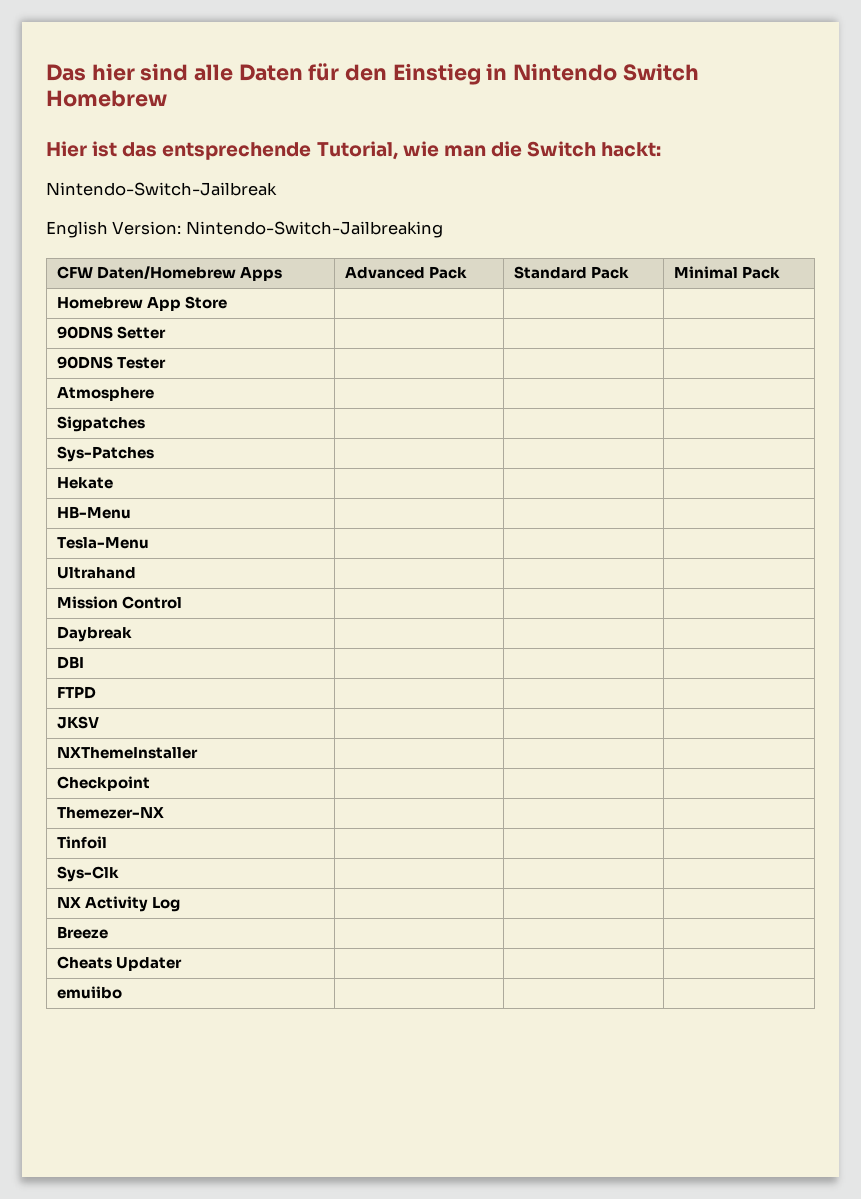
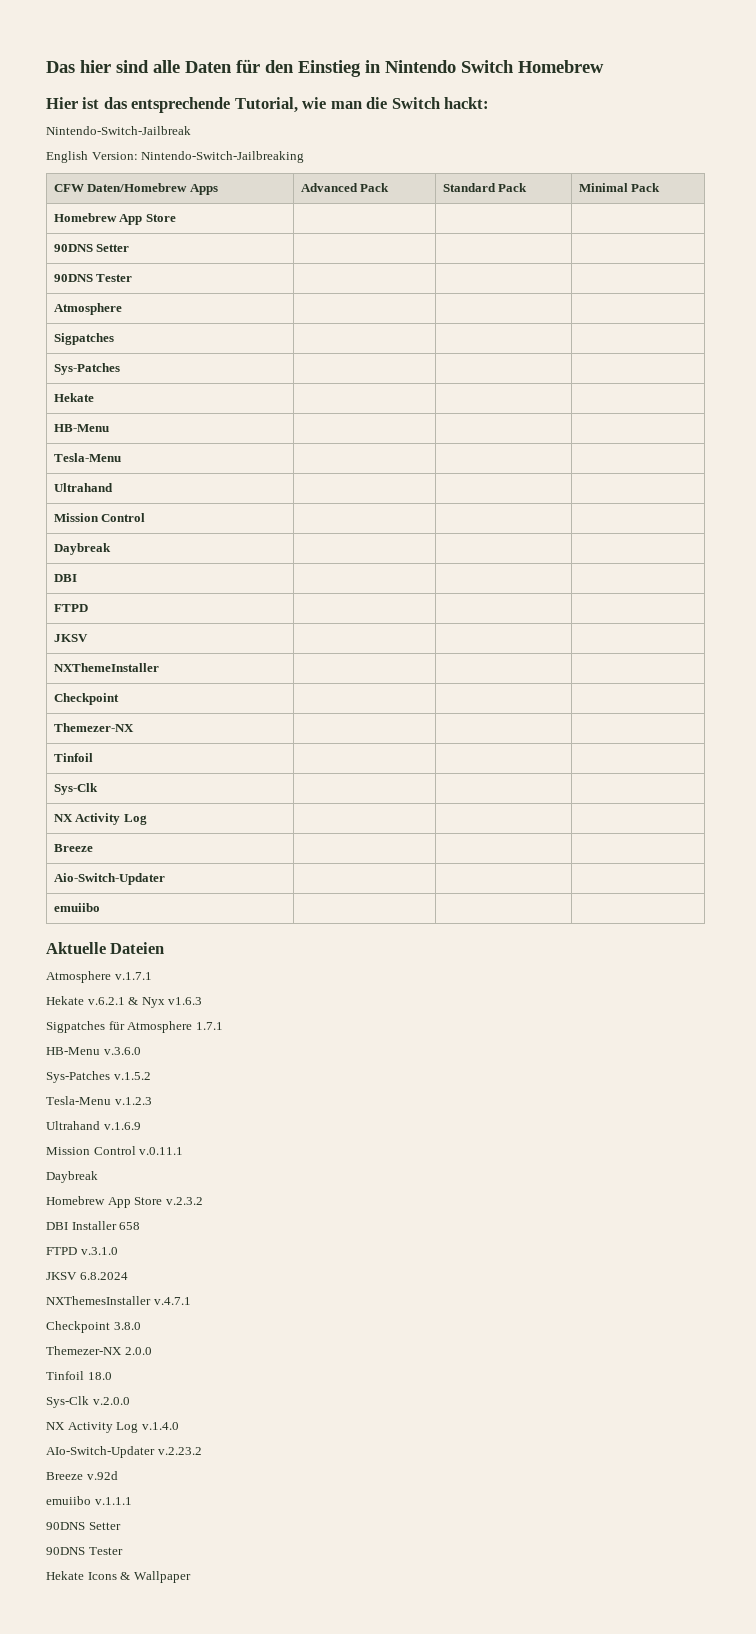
- Cheats Updater | | |
+ Aio-Switch-Updater | | |
+ Aktuelle Dateien
+ Atmosphere v.1.7.1
+ Hekate v.6.2.1 & Nyx v1.6.3
+ Sigpatches für Atmosphere 1.7.1
+ HB-Menu v.3.6.0
+ Sys-Patches v.1.5.2
+ Tesla-Menu v.1.2.3
+ Ultrahand v.1.6.9
+ Mission Control v.0.11.1
+ Daybreak
+ Homebrew App Store v.2.3.2
+ DBI Installer 658
+ FTPD v.3.1.0
+ JKSV 6.8.2024
+ NXThemesInstaller v.4.7.1
+ Checkpoint 3.8.0
+ Themezer-NX 2.0.0
+ Tinfoil 18.0
+ Sys-Clk v.2.0.0
+ NX Activity Log v.1.4.0
+ AIo-Switch-Updater v.2.23.2
+ Breeze v.92d
+ emuiibo v.1.1.1
+ 90DNS Setter
+ 90DNS Tester
+ Hekate Icons & Wallpaper

